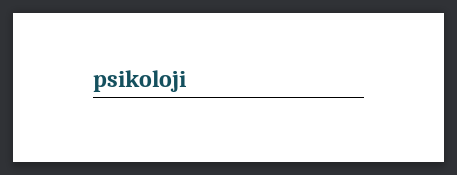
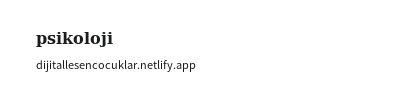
+ dijitallesencocuklar.netlify.app

